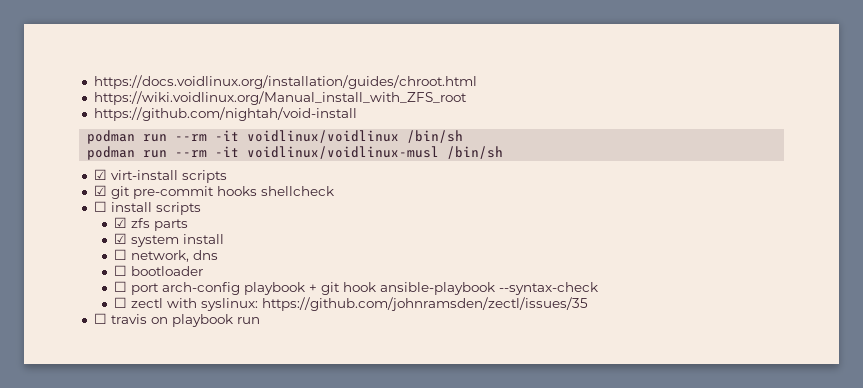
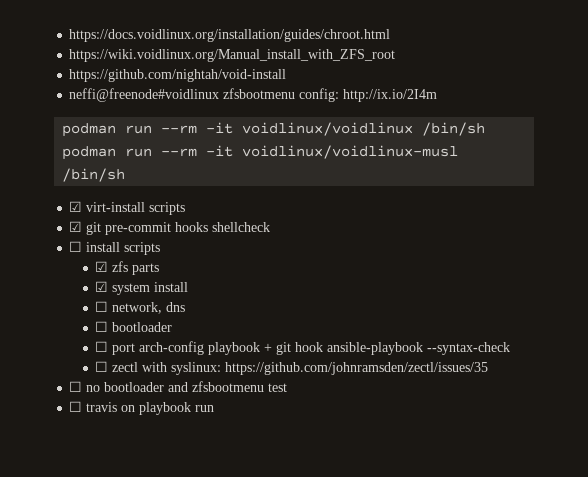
+ neffi@freenode#voidlinux zfsbootmenu config: http://ix.io/2I4m
+ ☐ no bootloader and zfsbootmenu test

